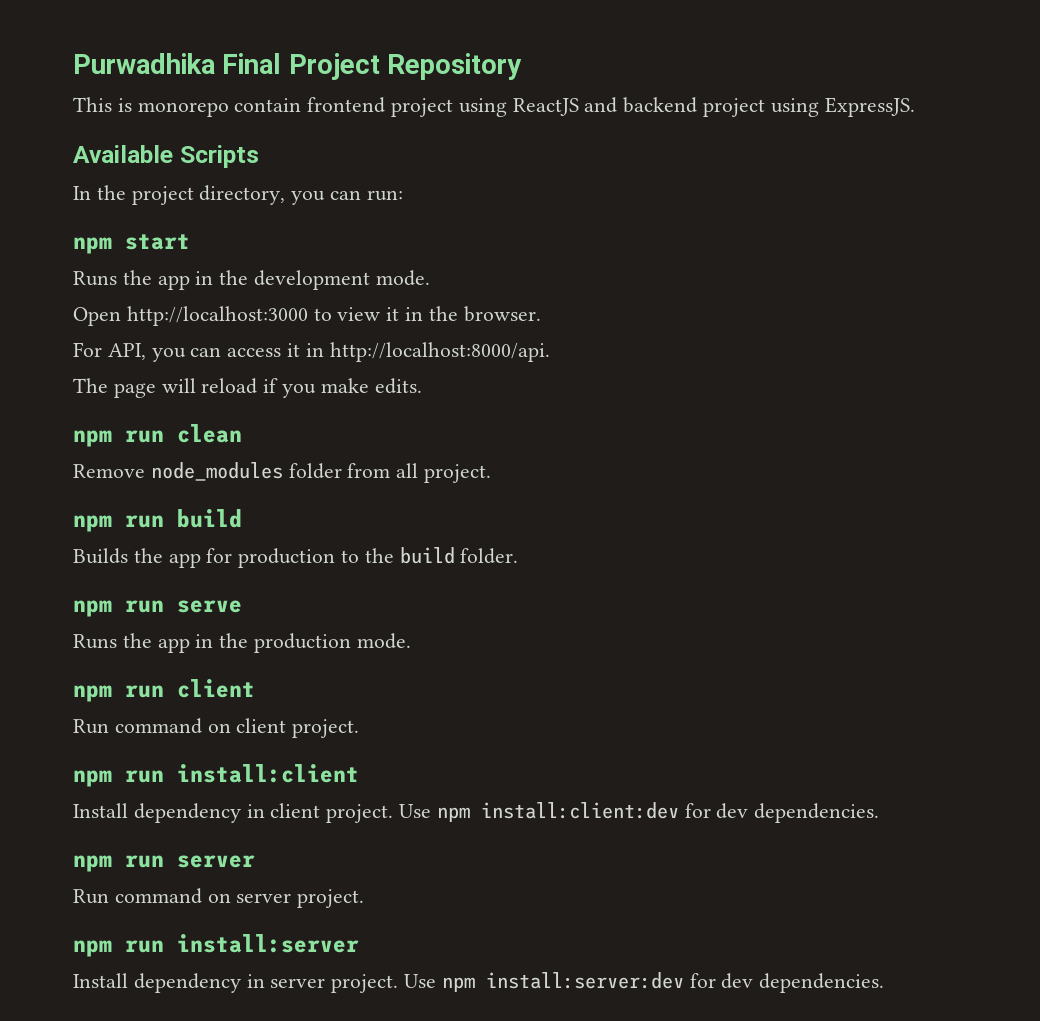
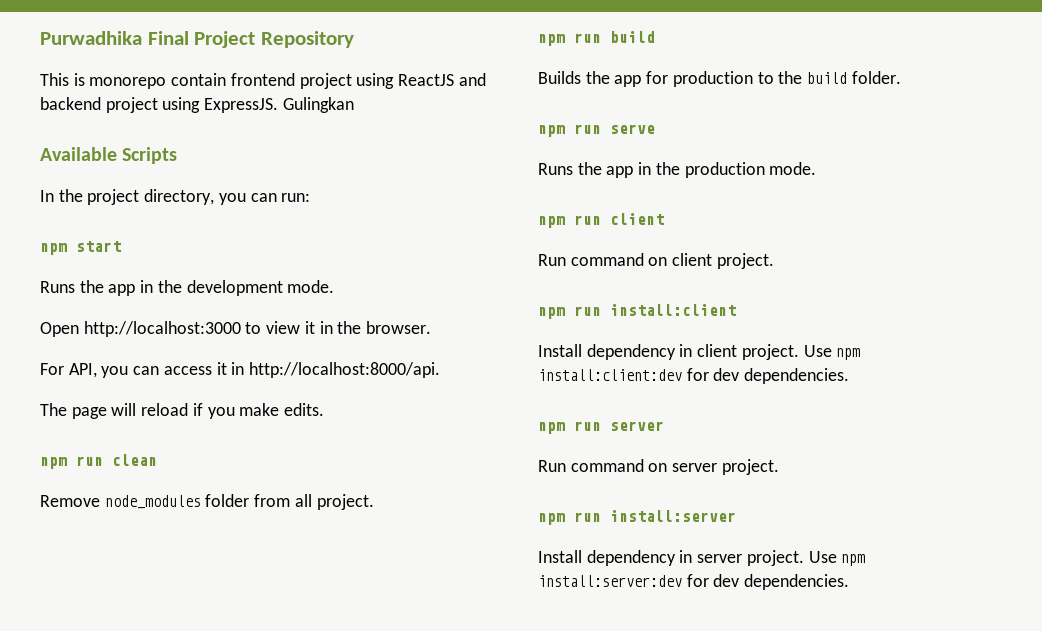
+ Gulingkan

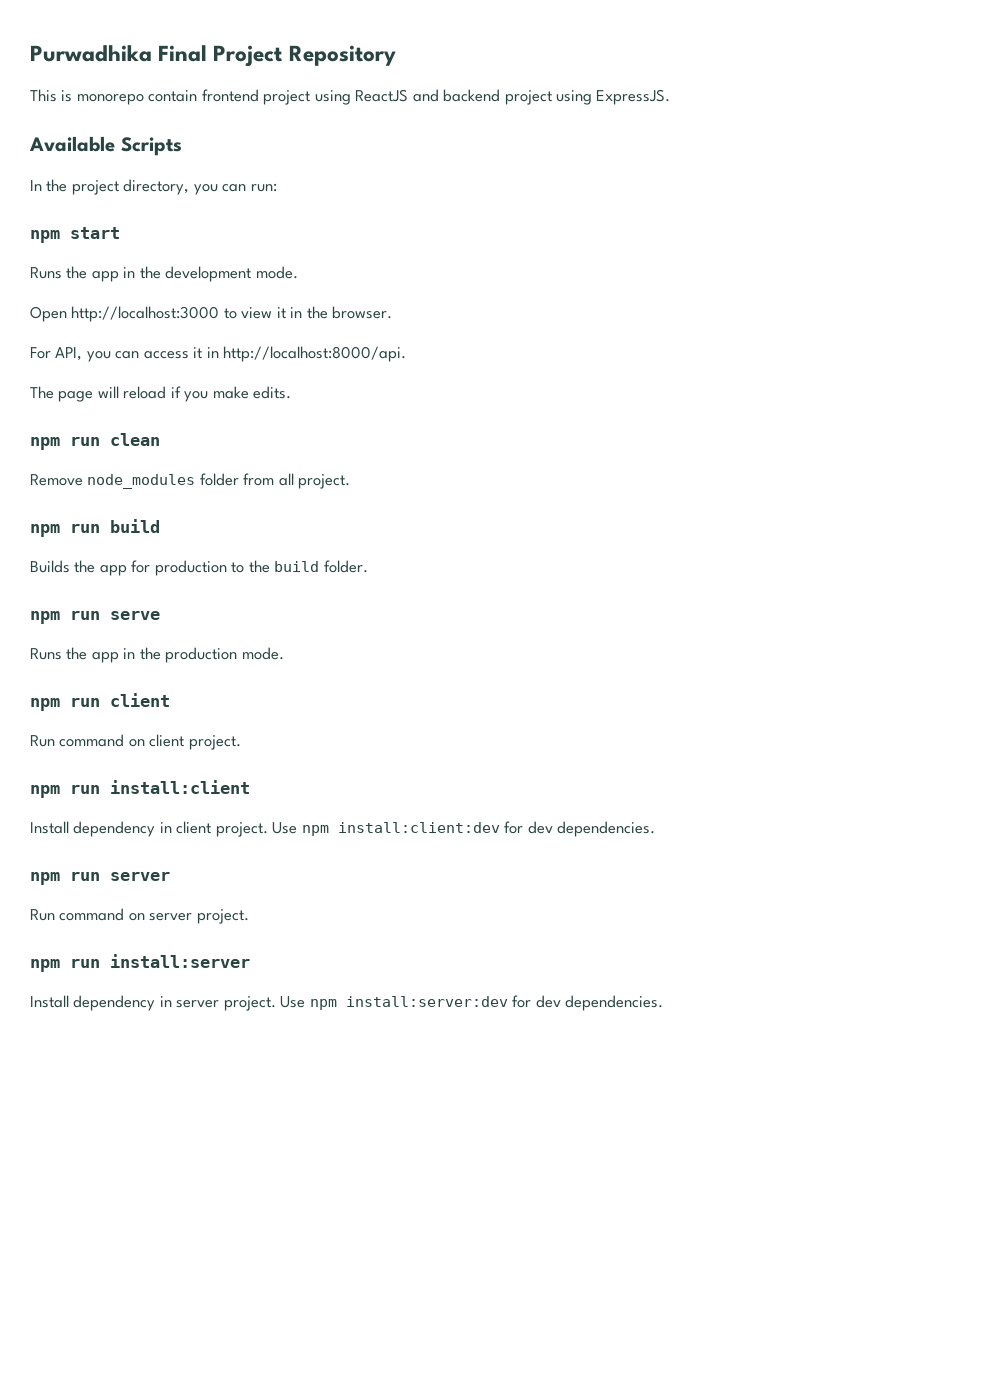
- Gulingkan

